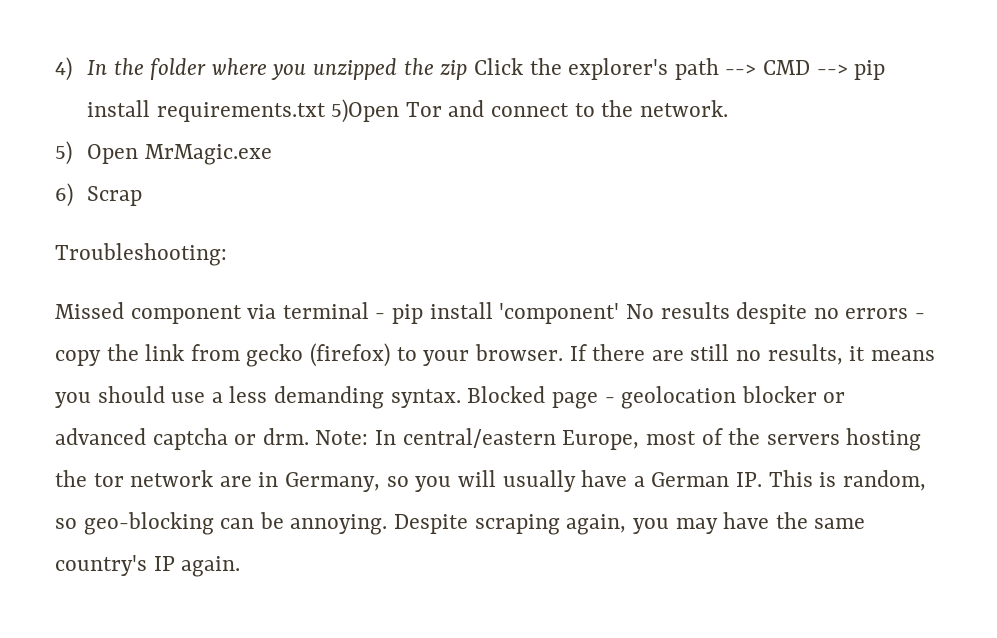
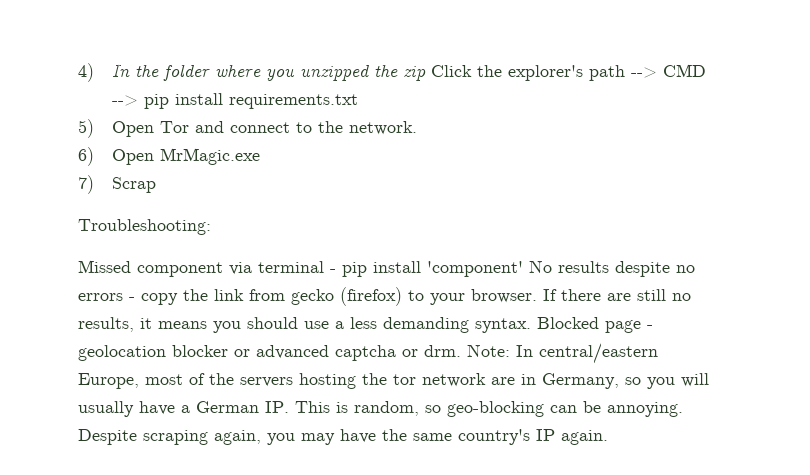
- 4) In the folder where you unzipped the zip Click the explorer's path --> CMD --> pip install requirements.txt 5)Open Tor and connect to the network.
+ 4) In the folder where you unzipped the zip Click the explorer's path --> CMD --> pip install requirements.txt
+ 5) Open Tor and connect to the network.
- 5) Open MrMagic.exe
+ 6) Open MrMagic.exe
- 6) Scrap
+ 7) Scrap

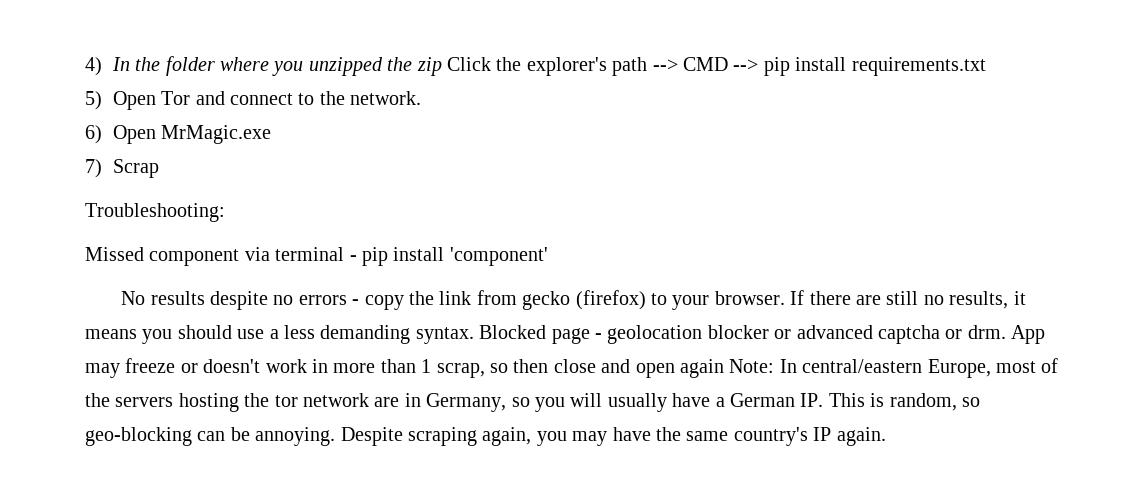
- Missed component via terminal - pip install 'component' No results despite no errors - copy the link from gecko (firefox) to your browser.
+ Missed component via terminal - pip install 'component'
+ No results despite no errors - copy the link from gecko (firefox) to your browser.
- Note: In central/eastern Europe, most of the servers hosting the tor network are in Germany, so you will usually have a German IP. This is random, so geo-blocking can be annoying.
+ App may freeze or doesn't work in more than 1 scrap, so then close and open again Note: In central/eastern Europe, most of the servers hosting the tor network are in Germany, so you will usually have a German IP. This is random, so geo-blocking can be annoying.

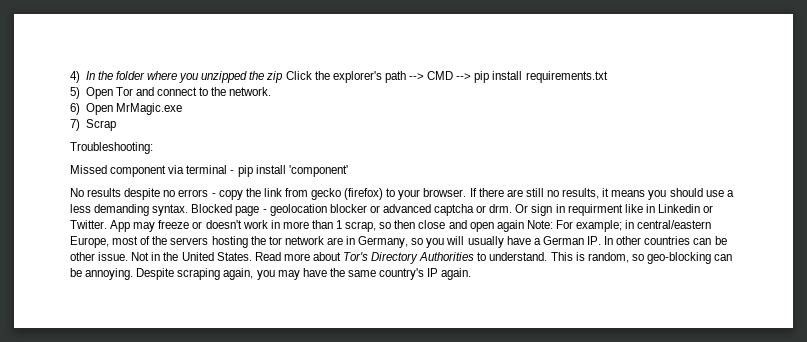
+ Or sign in requirment like in Linkedin or Twitter.
- App may freeze or doesn't work in more than 1 scrap, so then close and open again Note: In central/eastern Europe, most of the servers hosting the tor network are in Germany, so you will usually have a German IP. This is random, so geo-blocking can be annoying.
+ App may freeze or doesn't work in more than 1 scrap, so then close and open again Note: For example; in central/eastern Europe, most of the servers hosting the tor network are in Germany, so you will usually have a German IP. In other countries can be other issue. Not in the United States. Read more about Tor's Directory Authorities to understand. This is random, so geo-blocking can be annoying.

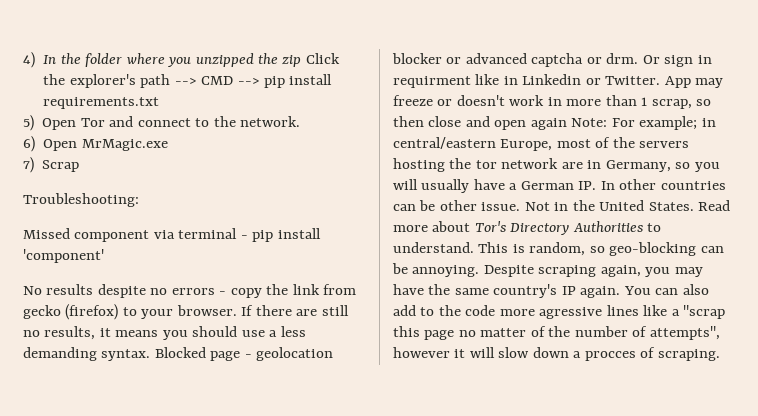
+ You can also add to the code more agressive lines like a "scrap this page no matter of the number of attempts", however it will slow down a procces of scraping.

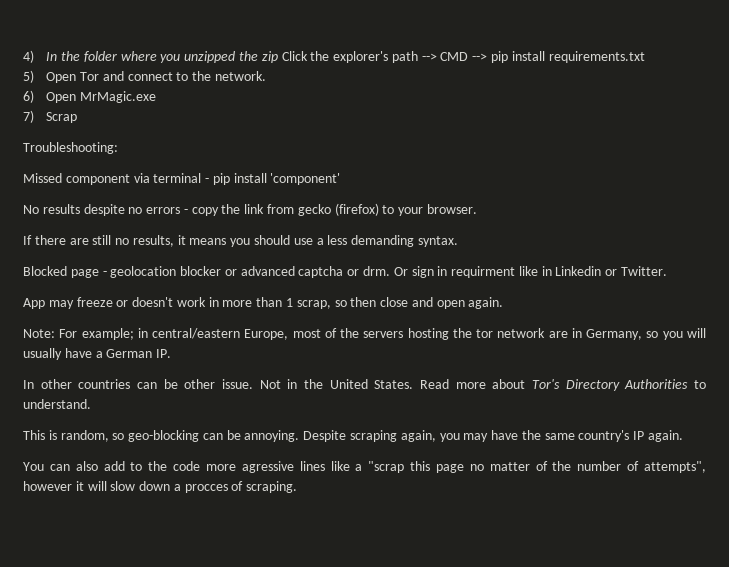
- No results despite no errors - copy the link from gecko (firefox) to your browser. If there are still no results, it means you should use a less demanding syntax. Blocked page - geolocation blocker or advanced captcha or drm.
+ No results despite no errors - copy the link from gecko (firefox) to your browser.
+ If there are still no results, it means you should use a less demanding syntax.
+ Blocked page - geolocation blocker or advanced captcha or drm.
- Or sign in requirment like in Linkedin or Twitter. App may freeze or doesn't work in more than 1 scrap, so then close and open again Note: For example; in central/eastern Europe, most of the servers hosting the tor network are in Germany, so you will usually have a German IP. In other countries can be other issue.
+ Or sign in requirment like in Linkedin or Twitter.
+ App may freeze or doesn't work in more than 1 scrap, so then close and open again.
+ Note: For example; in central/eastern Europe, most of the servers hosting the tor network are in Germany, so you will usually have a German IP.
+ In other countries can be other issue.
- Read more about Tor's Directory Authorities to understand. This is random, so geo-blocking can be annoying.
+ Read more about Tor's Directory Authorities to understand.
+ This is random, so geo-blocking can be annoying.
- Despite scraping again, you may have the same country's IP again. You can also add to the code more agressive lines like a "scrap this page no matter of the number of attempts", however it will slow down a procces of scraping.
+ Despite scraping again, you may have the same country's IP again.
+ You can also add to the code more agressive lines like a "scrap this page no matter of the number of attempts", however it will slow down a procces of scraping.

